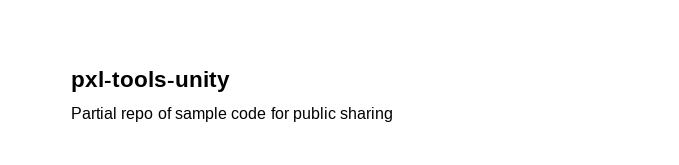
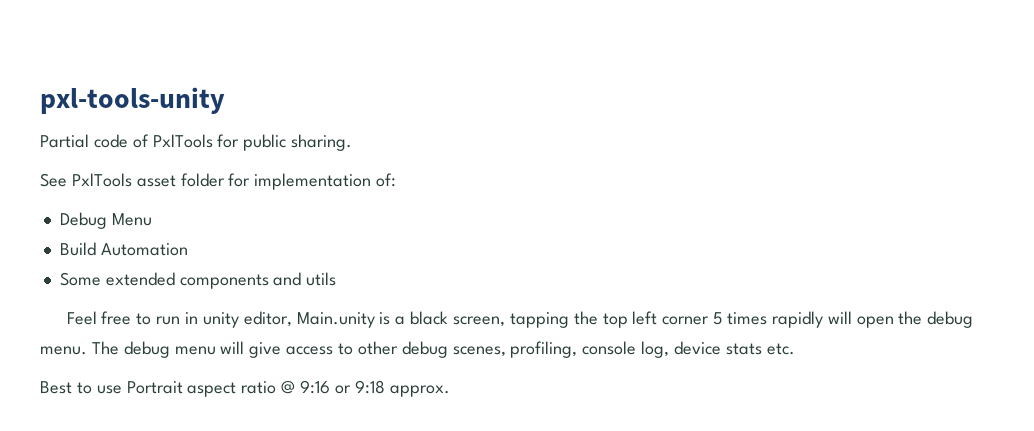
- Partial repo of sample code for public sharing
+ Partial code of PxlTools for public sharing.
+ See PxlTools asset folder for implementation of:
+ Debug Menu
+ Build Automation
+ Some extended components and utils
+ Feel free to run in unity editor, Main.unity is a black screen, tapping the top left corner 5 times rapidly will open the debug menu. The debug menu will give access to other debug scenes, profiling, console log, device stats etc.
+ Best to use Portrait aspect ratio @ 9:16 or 9:18 approx.

